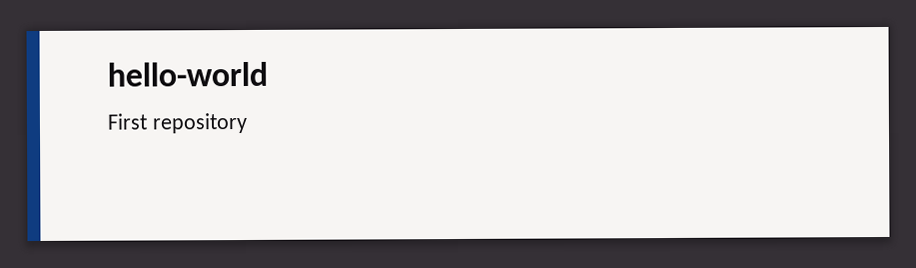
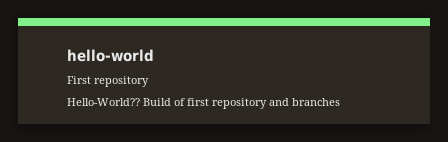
+ Hello-World?? Build of first repository and branches

